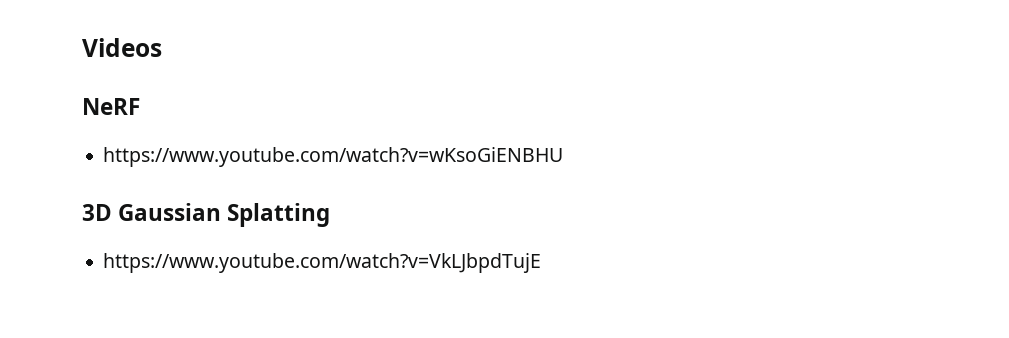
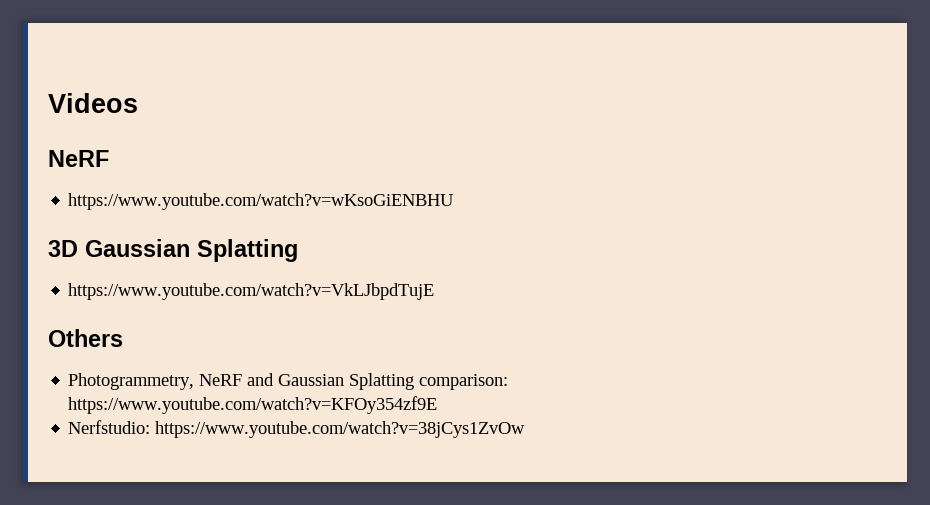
+ Others
+ Photogrammetry, NeRF and Gaussian Splatting comparison: https://www.youtube.com/watch?v=KFOy354zf9E
+ Nerfstudio: https://www.youtube.com/watch?v=38jCys1ZvOw

